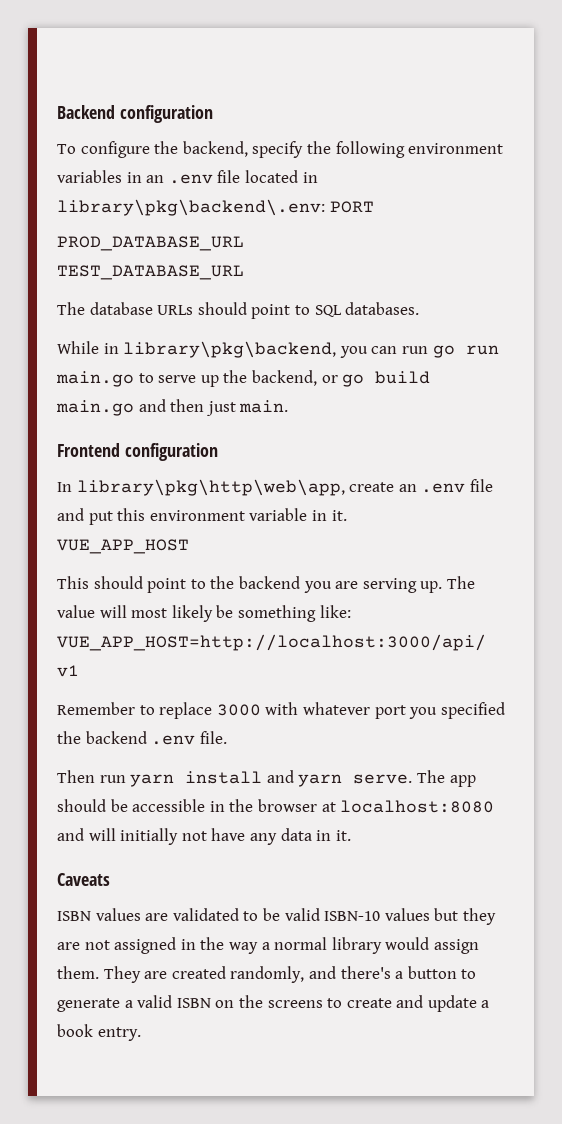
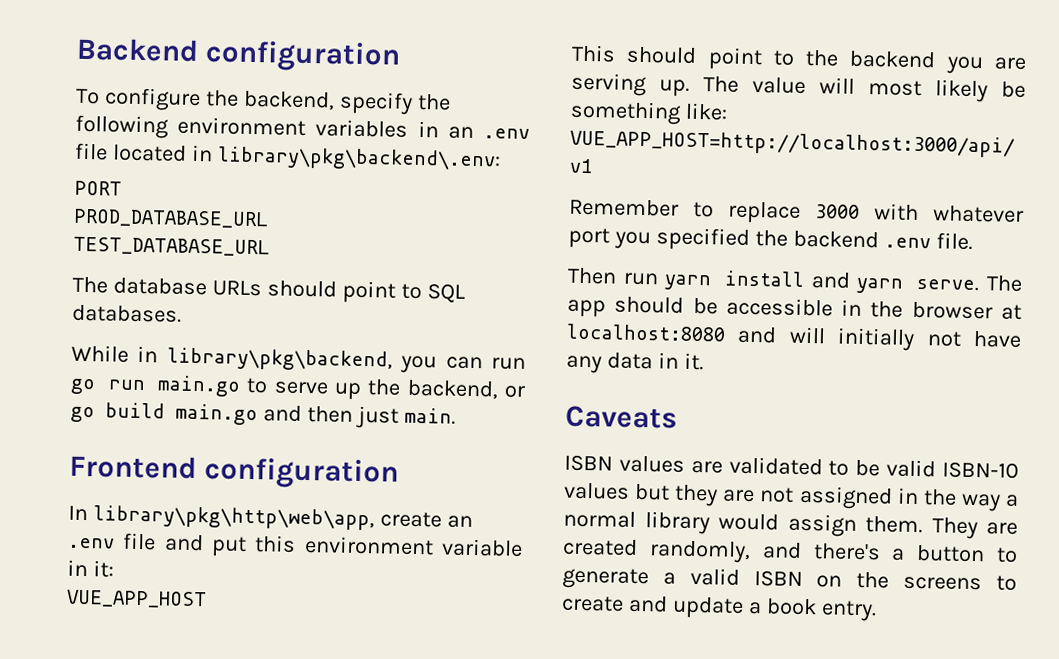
- To configure the backend, specify the following environment variables in an .env file located in library\pkg\backend\.env: PORT
+ To configure the backend, specify the following environment variables in an .env file located in library\pkg\backend\.env:
+ PORT
- In library\pkg\http\web\app, create an .env file and put this environment variable in it.
+ In library\pkg\http\web\app, create an .env file and put this environment variable in it:

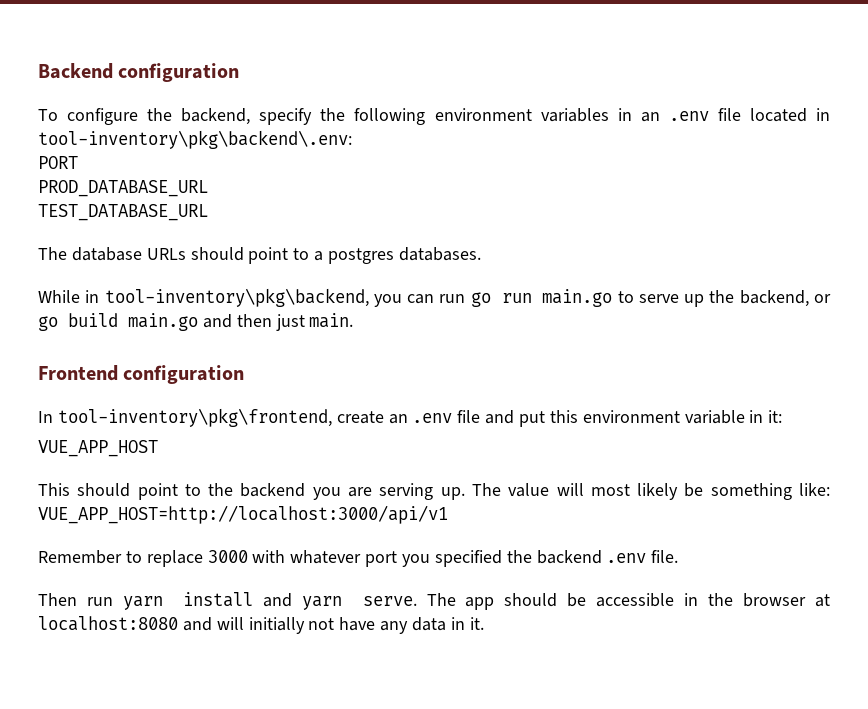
- To configure the backend, specify the following environment variables in an .env file located in library\pkg\backend\.env:
+ To configure the backend, specify the following environment variables in an .env file located in tool-inventory\pkg\backend\.env:
- The database URLs should point to SQL databases.
+ The database URLs should point to a postgres databases.
- While in library\pkg\backend, you can run go run main.go to serve up the backend, or go build main.go and then just main.
+ While in tool-inventory\pkg\backend, you can run go run main.go to serve up the backend, or go build main.go and then just main.
- In library\pkg\http\web\app, create an .env file and put this environment variable in it:
+ In tool-inventory\pkg\frontend, create an .env file and put this environment variable in it:
- Caveats
- ISBN values are validated to be valid ISBN-10 values but they are not assigned in the way a normal library would assign them. They are created randomly, and there's a button to generate a valid ISBN on the screens to create and update a book entry.

